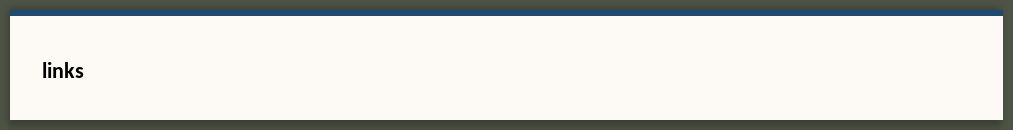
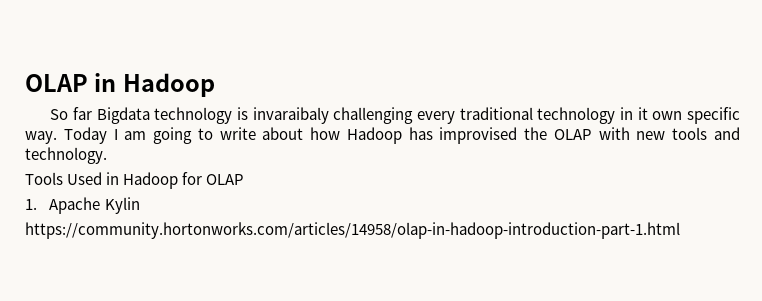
- links
+ OLAP in Hadoop
+ So far Bigdata technology is invaraibaly challenging every traditional technology in it own specific way. Today I am going to write about how Hadoop has improvised the OLAP with new tools and technology.
+ Tools Used in Hadoop for OLAP
+ 1. Apache Kylin
+ https://community.hortonworks.com/articles/14958/olap-in-hadoop-introduction-part-1.html

